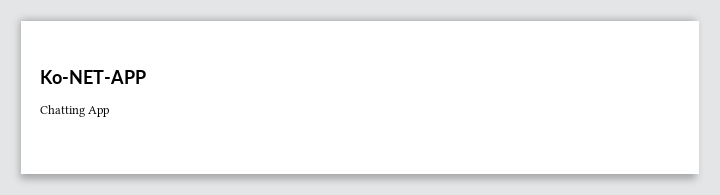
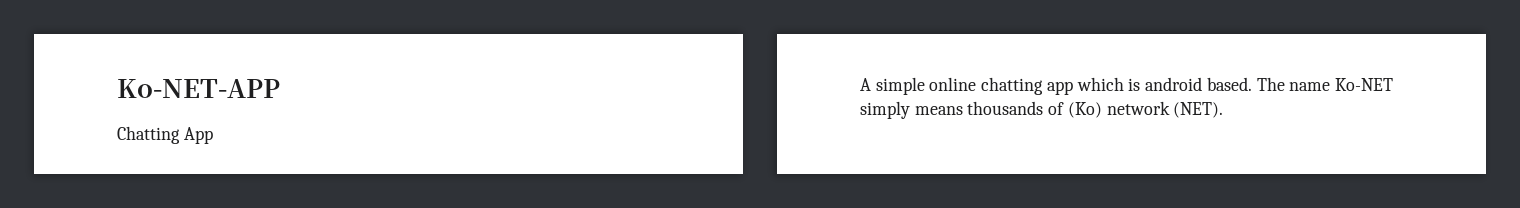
+ A simple online chatting app which is android based. The name Ko-NET simply means thousands of (Ko) network (NET).

